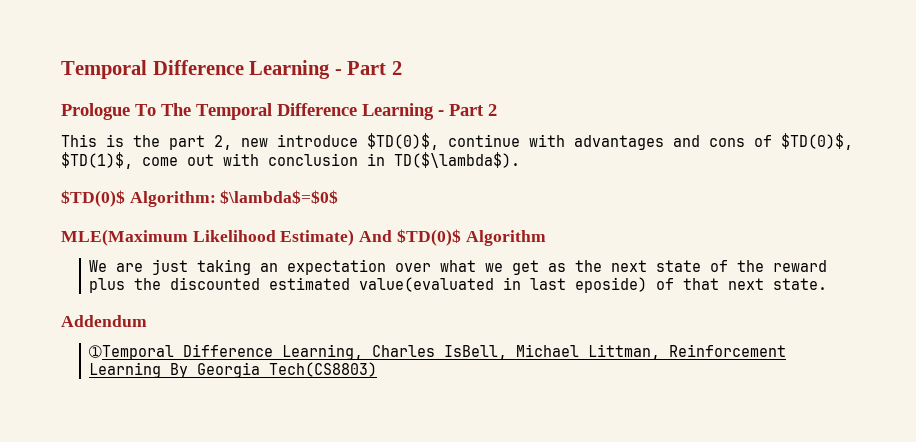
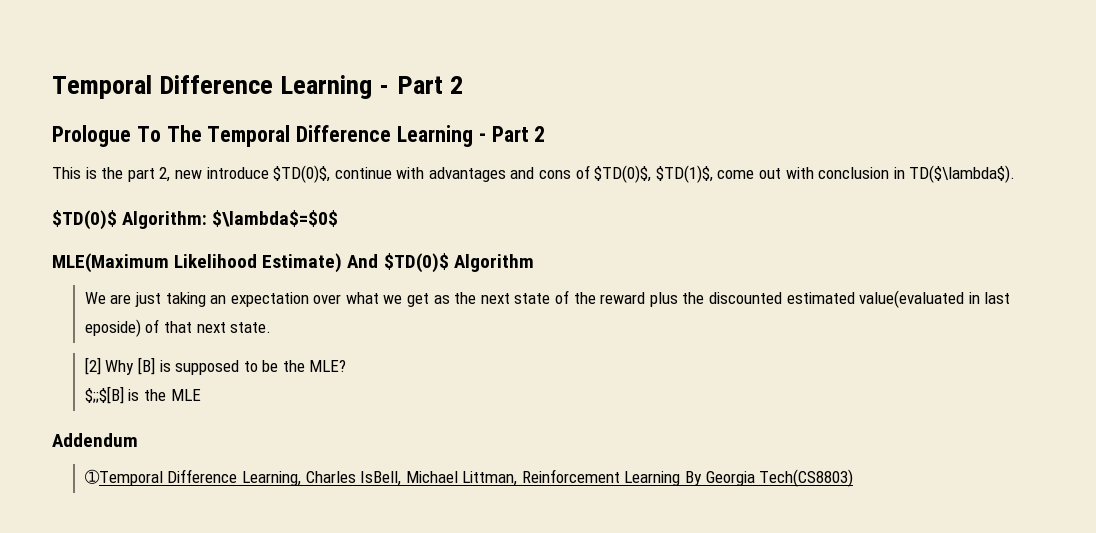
+ [2] Why [B] is supposed to be the MLE?
+ $;;$[B] is the MLE

